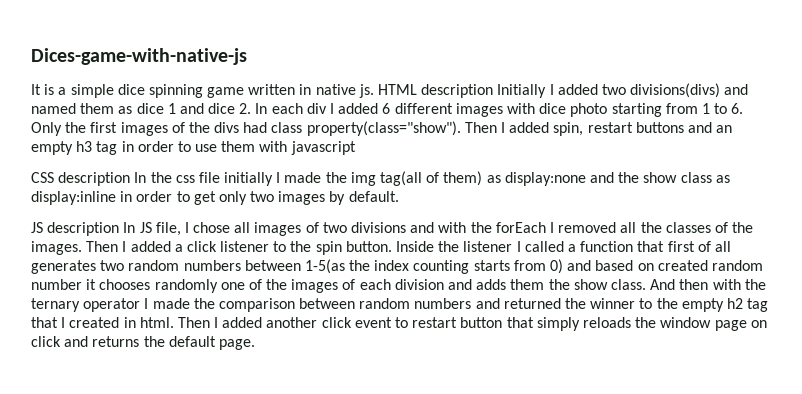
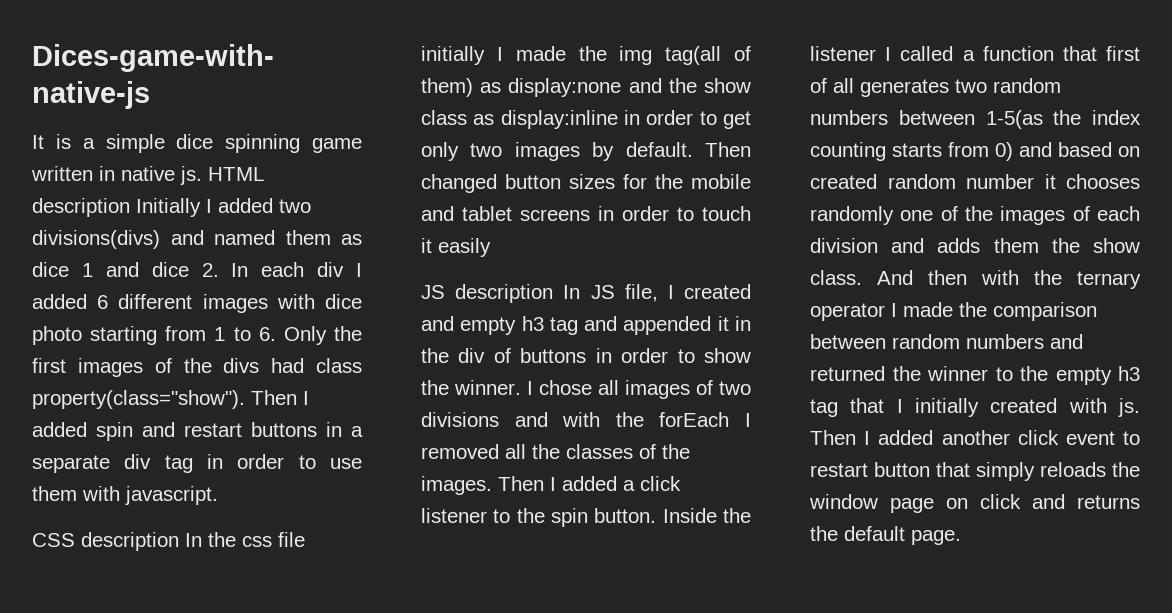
- Then I added spin, restart buttons and an empty h3 tag in order to use them with javascript
+ Then I added spin and restart buttons in a separate div tag in order to use them with javascript.
+ Then changed button sizes for the mobile and tablet screens in order to touch it easily
- JS description In JS file, I chose all images of two divisions and with the forEach I removed all the classes of the images.
+ JS description In JS file, I created and empty h3 tag and appended it in the div of buttons in order to show the winner. I chose all images of two divisions and with the forEach I removed all the classes of the images.
- And then with the ternary operator I made the comparison between random numbers and returned the winner to the empty h2 tag that I created in html.
+ And then with the ternary operator I made the comparison between random numbers and returned the winner to the empty h3 tag that I initially created with js.

